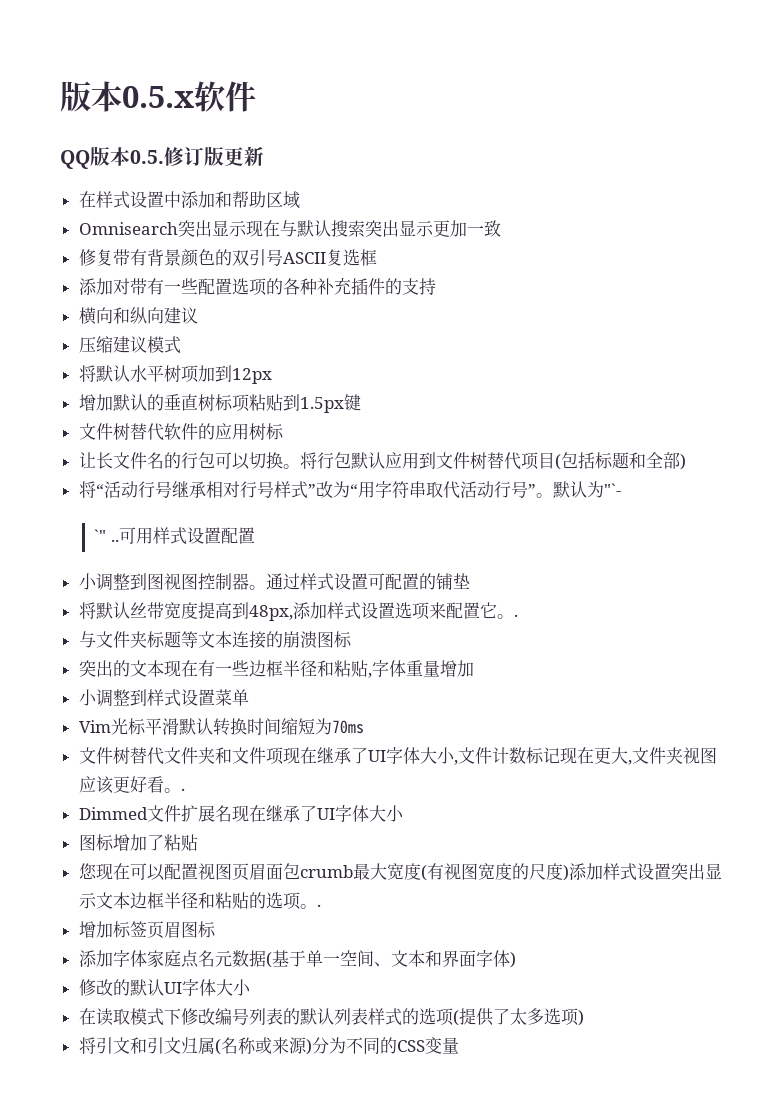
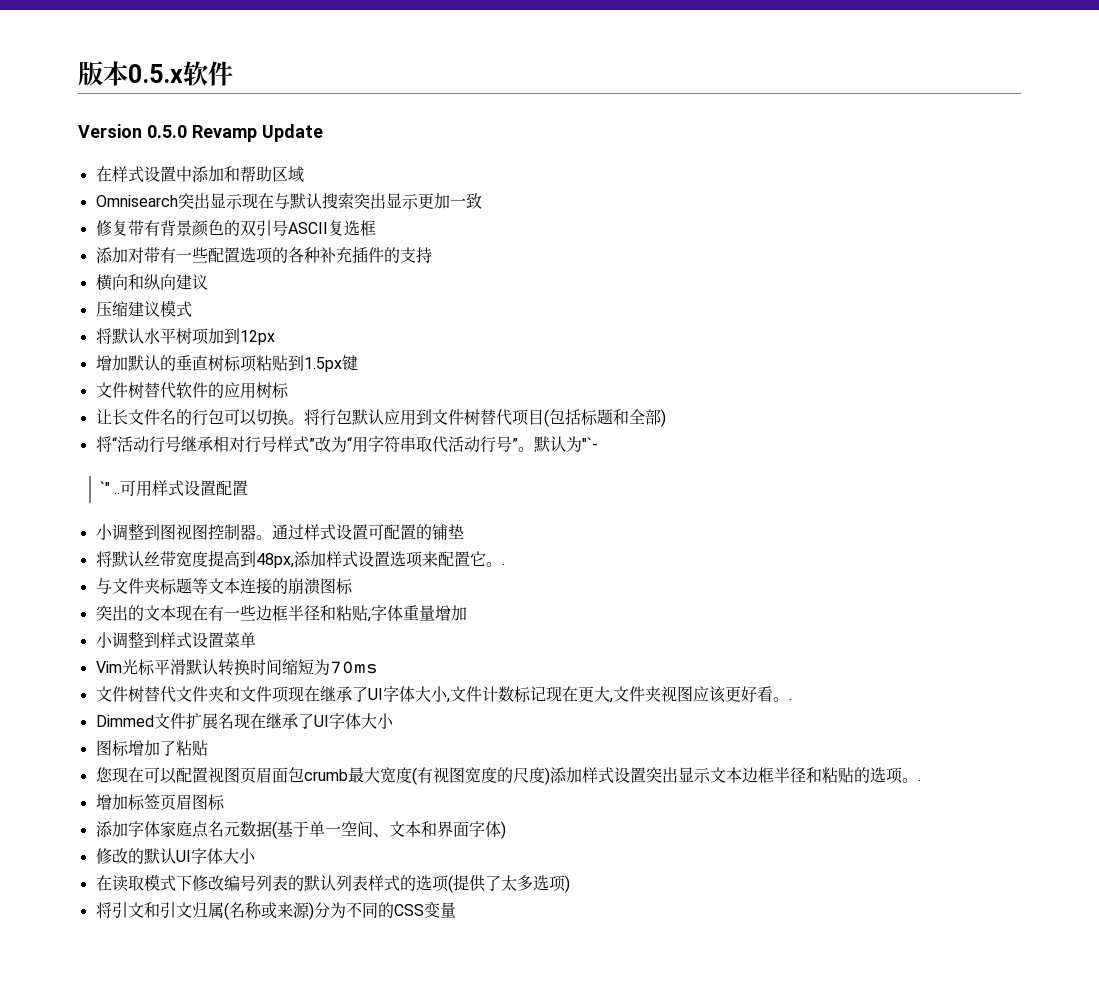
- QQ版本0.5.修订版更新
+ Version 0.5.0 Revamp Update

